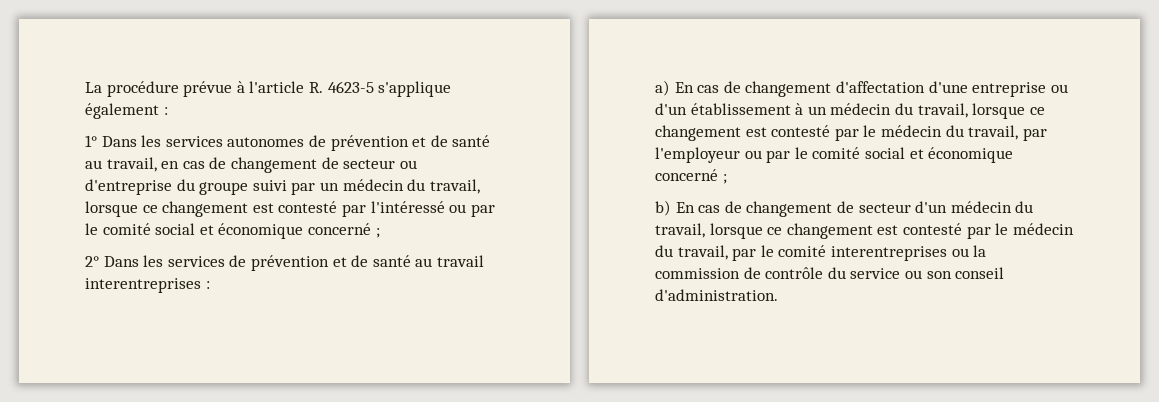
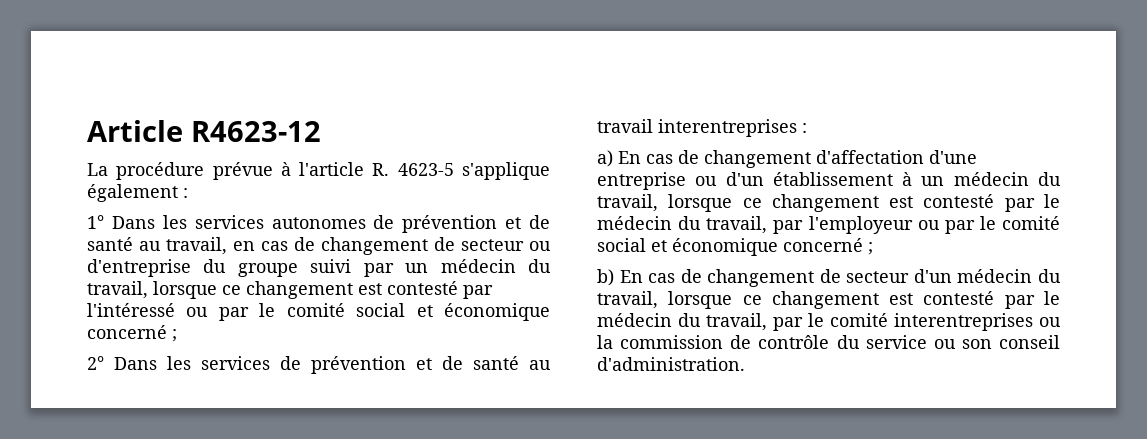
+ Article R4623-12

